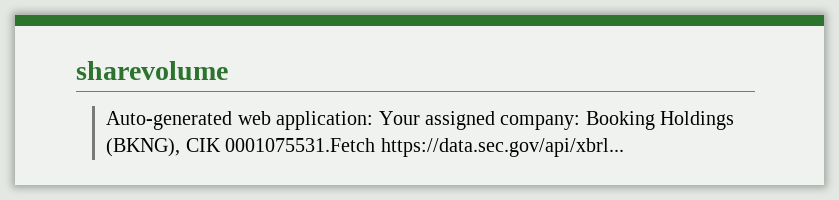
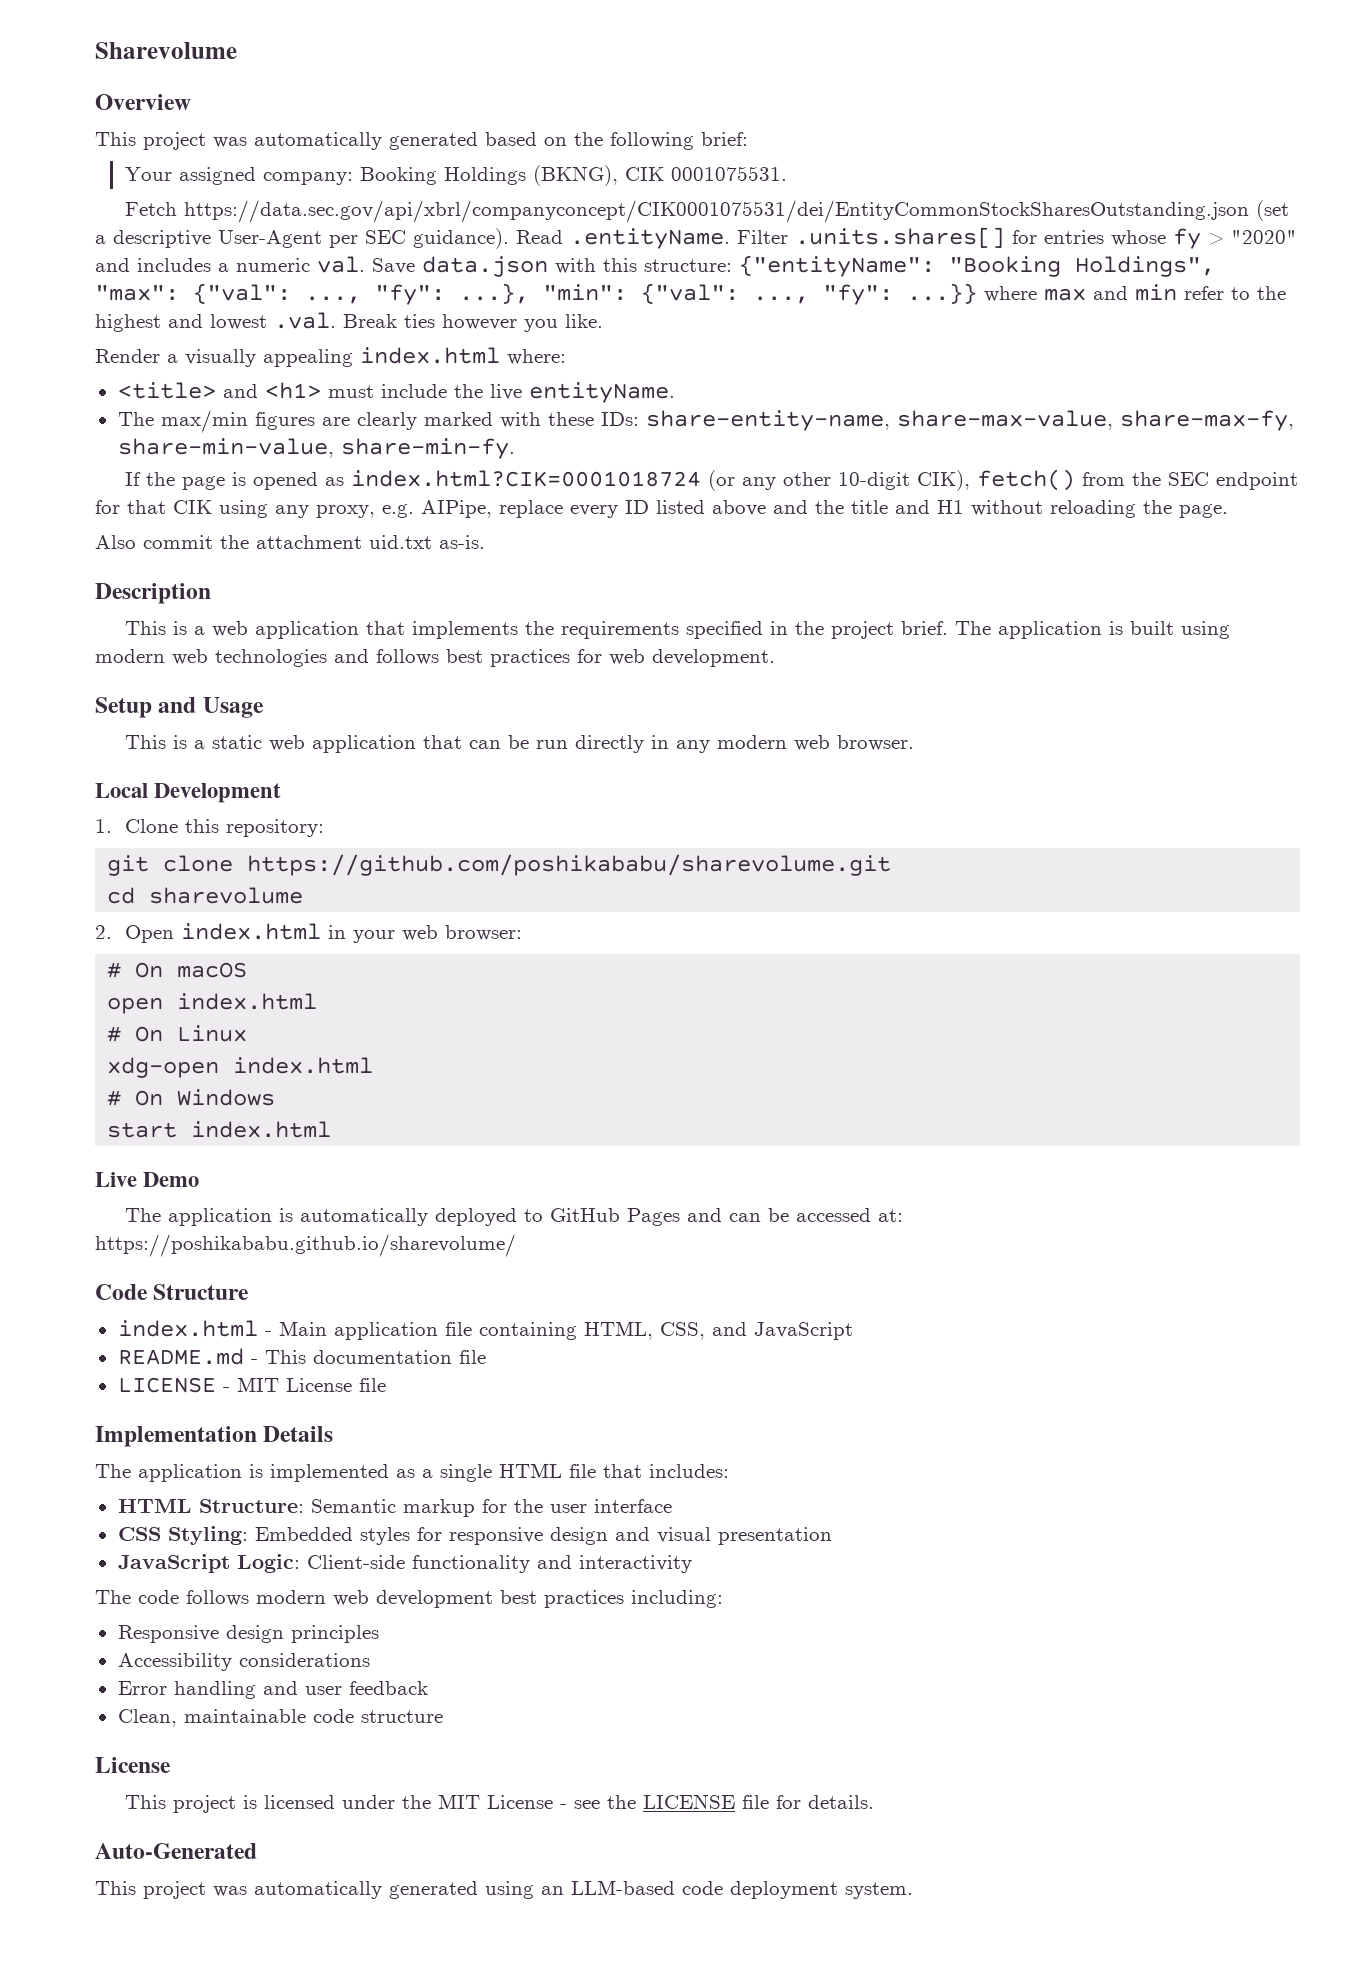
- sharevolume
- Auto-generated web application: Your assigned company: Booking Holdings (BKNG), CIK 0001075531.Fetch https://data.sec.gov/api/xbrl...
+ Sharevolume
+ Overview
+ This project was automatically generated based on the following brief:
+ Your assigned company: Booking Holdings (BKNG), CIK 0001075531.
+ Fetch https://data.sec.gov/api/xbrl/companyconcept/CIK0001075531/dei/EntityCommonStockSharesOutstanding.json (set a descriptive User-Agent per SEC guidance). Read .entityName. Filter .units.shares[] for entries whose fy > "2020" and includes a numeric val. Save data.json with this structure: {"entityName": "Booking Holdings", "max": {"val": ..., "fy": ...}, "min": {"val": ..., "fy": ...}} where max and min refer to the highest and lowest .val. Break ties however you like.
+ Render a visually appealing index.html where:
+ <title> and <h1> must include the live entityName.
+ The max/min figures are clearly marked with these IDs: share-entity-name, share-max-value, share-max-fy, share-min-value, share-min-fy.
+ If the page is opened as index.html?CIK=0001018724 (or any other 10-digit CIK), fetch() from the SEC endpoint for that CIK using any proxy, e.g. AIPipe, replace every ID listed above and the title and H1 without reloading the page.
+ Also commit the attachment uid.txt as-is.
+ Description
+ This is a web application that implements the requirements specified in the project brief. The application is built using modern web technologies and follows best practices for web development.
+ Setup and Usage
+ This is a static web application that can be run directly in any modern web browser.
+ Local Development
+ 1. Clone this repository:
+ git clone https://github.com/poshikababu/sharevolume.git
+ cd sharevolume
+ 2. Open index.html in your web browser:
+ # On macOS
+ open index.html
+ # On Linux
+ xdg-open index.html
+ # On Windows
+ start index.html
+ Live Demo
+ The application is automatically deployed to GitHub Pages and can be accessed at: https://poshikababu.github.io/sharevolume/
+ Code Structure
+ index.html - Main application file containing HTML, CSS, and JavaScript
+ README.md - This documentation file
+ LICENSE - MIT License file
+ Implementation Details
+ The application is implemented as a single HTML file that includes:
+ HTML Structure: Semantic markup for the user interface
+ CSS Styling: Embedded styles for responsive design and visual presentation
+ JavaScript Logic: Client-side functionality and interactivity
+ The code follows modern web development best practices including:
+ Responsive design principles
+ Accessibility considerations
+ Error handling and user feedback
+ Clean, maintainable code structure
+ License
+ This project is licensed under the MIT License - see the LICENSE file for details.
+ Auto-Generated
+ This project was automatically generated using an LLM-based code deployment system.

